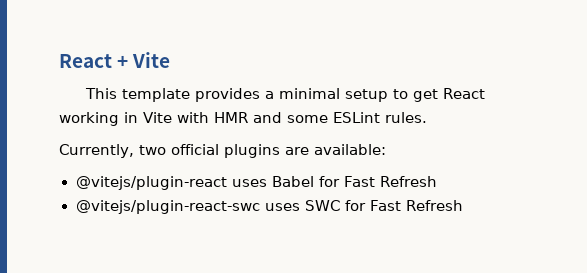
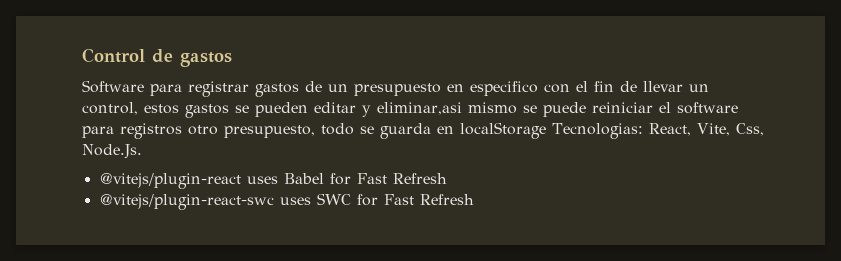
- React + Vite
- This template provides a minimal setup to get React working in Vite with HMR and some ESLint rules.
- Currently, two official plugins are available:
+ Control de gastos
+ Software para registrar gastos de un presupuesto en especifico con el fin de llevar un control, estos gastos se pueden editar y eliminar,asi mismo se puede reiniciar el software para registros otro presupuesto, todo se guarda en localStorage Tecnologias: React, Vite, Css, Node.Js.

